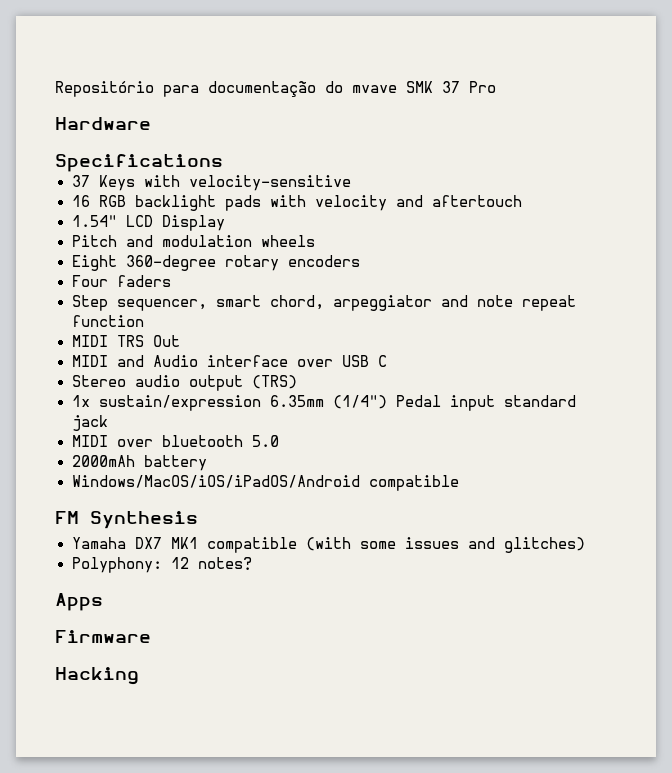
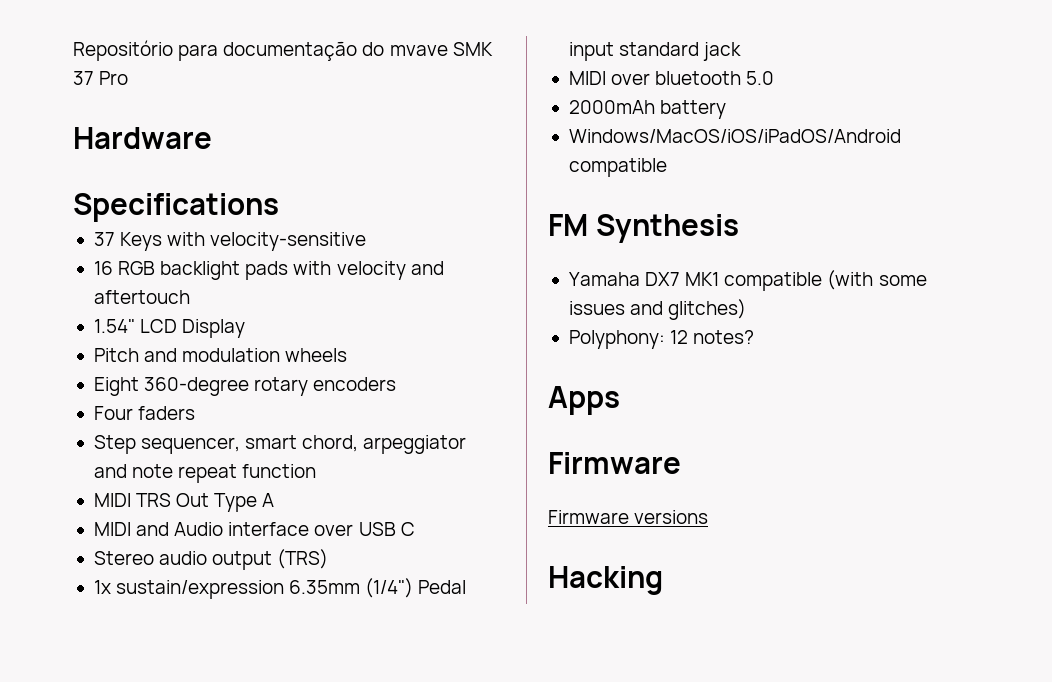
- MIDI TRS Out
+ MIDI TRS Out Type A
+ Firmware versions

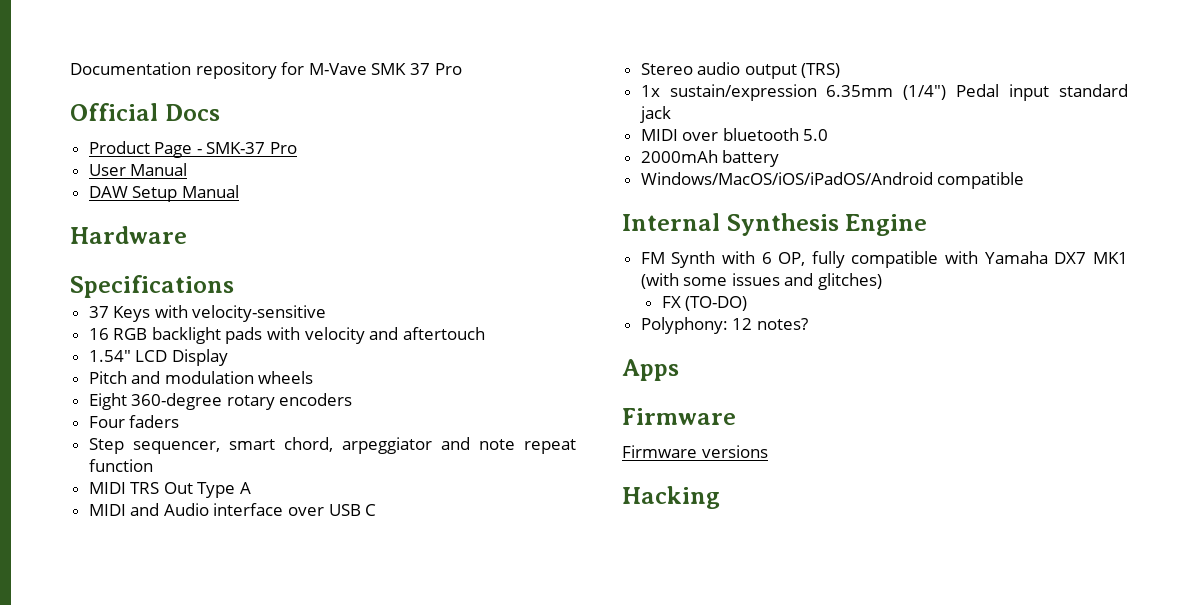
- Repositório para documentação do mvave SMK 37 Pro
+ Documentation repository for M-Vave SMK 37 Pro
+ Official Docs
+ Product Page - SMK-37 Pro
+ User Manual
+ DAW Setup Manual
- FM Synthesis
- Yamaha DX7 MK1 compatible (with some issues and glitches)
+ Internal Synthesis Engine
+ FM Synth with 6 OP, fully compatible with Yamaha DX7 MK1 (with some issues and glitches)
+ FX (TO-DO)

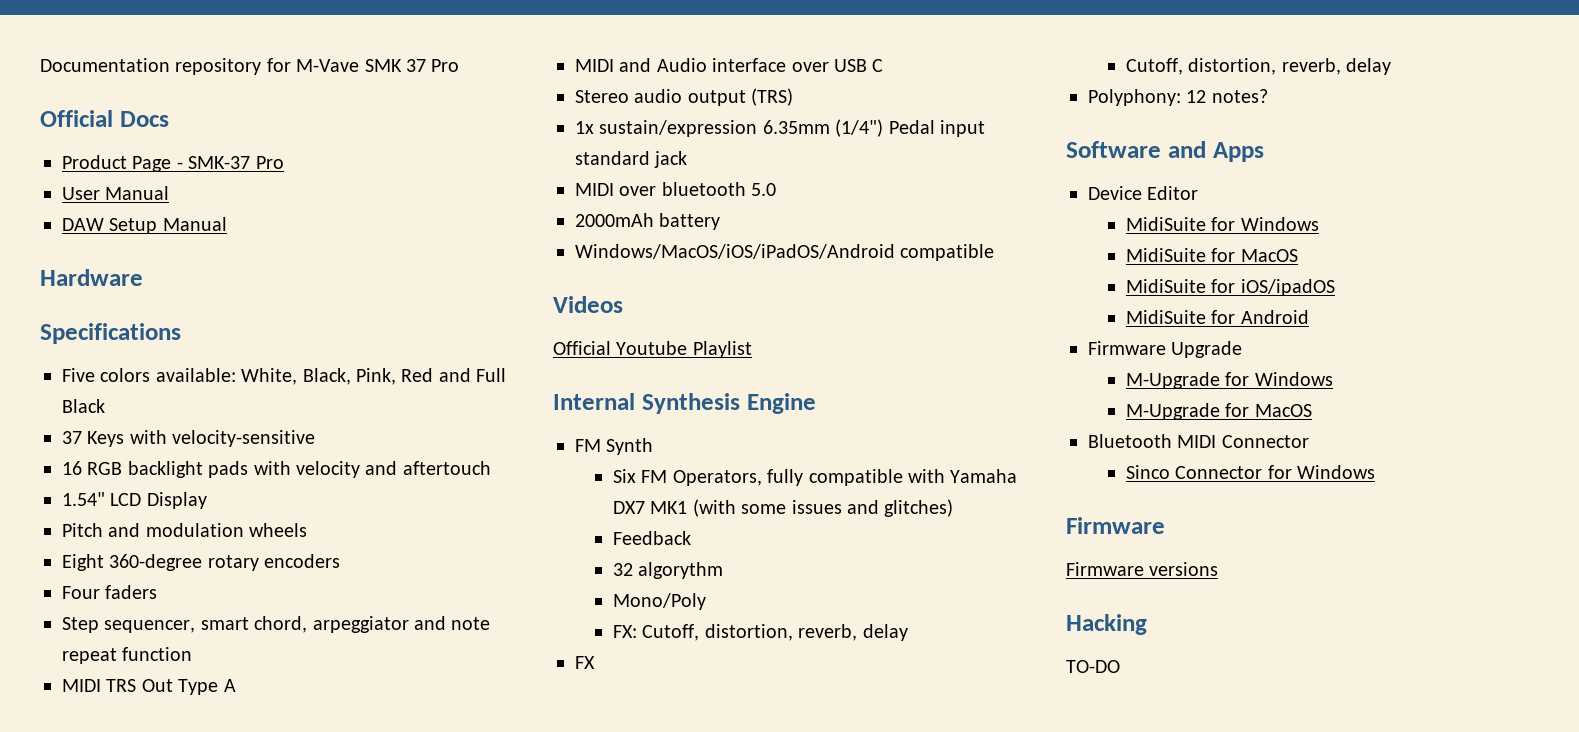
+ Five colors available: White, Black, Pink, Red and Full Black
+ Videos
+ Official Youtube Playlist
- FM Synth with 6 OP, fully compatible with Yamaha DX7 MK1 (with some issues and glitches)
+ FM Synth
+ Six FM Operators, fully compatible with Yamaha DX7 MK1 (with some issues and glitches)
- FX (TO-DO)
+ Feedback
+ 32 algorythm
+ Mono/Poly
+ FX: Cutoff, distortion, reverb, delay
+ FX
+ Cutoff, distortion, reverb, delay
- Apps
+ Software and Apps
+ Device Editor
+ MidiSuite for Windows
+ MidiSuite for MacOS
+ MidiSuite for iOS/ipadOS
+ MidiSuite for Android
+ Firmware Upgrade
+ M-Upgrade for Windows
+ M-Upgrade for MacOS
+ Bluetooth MIDI Connector
+ Sinco Connector for Windows
+ TO-DO

